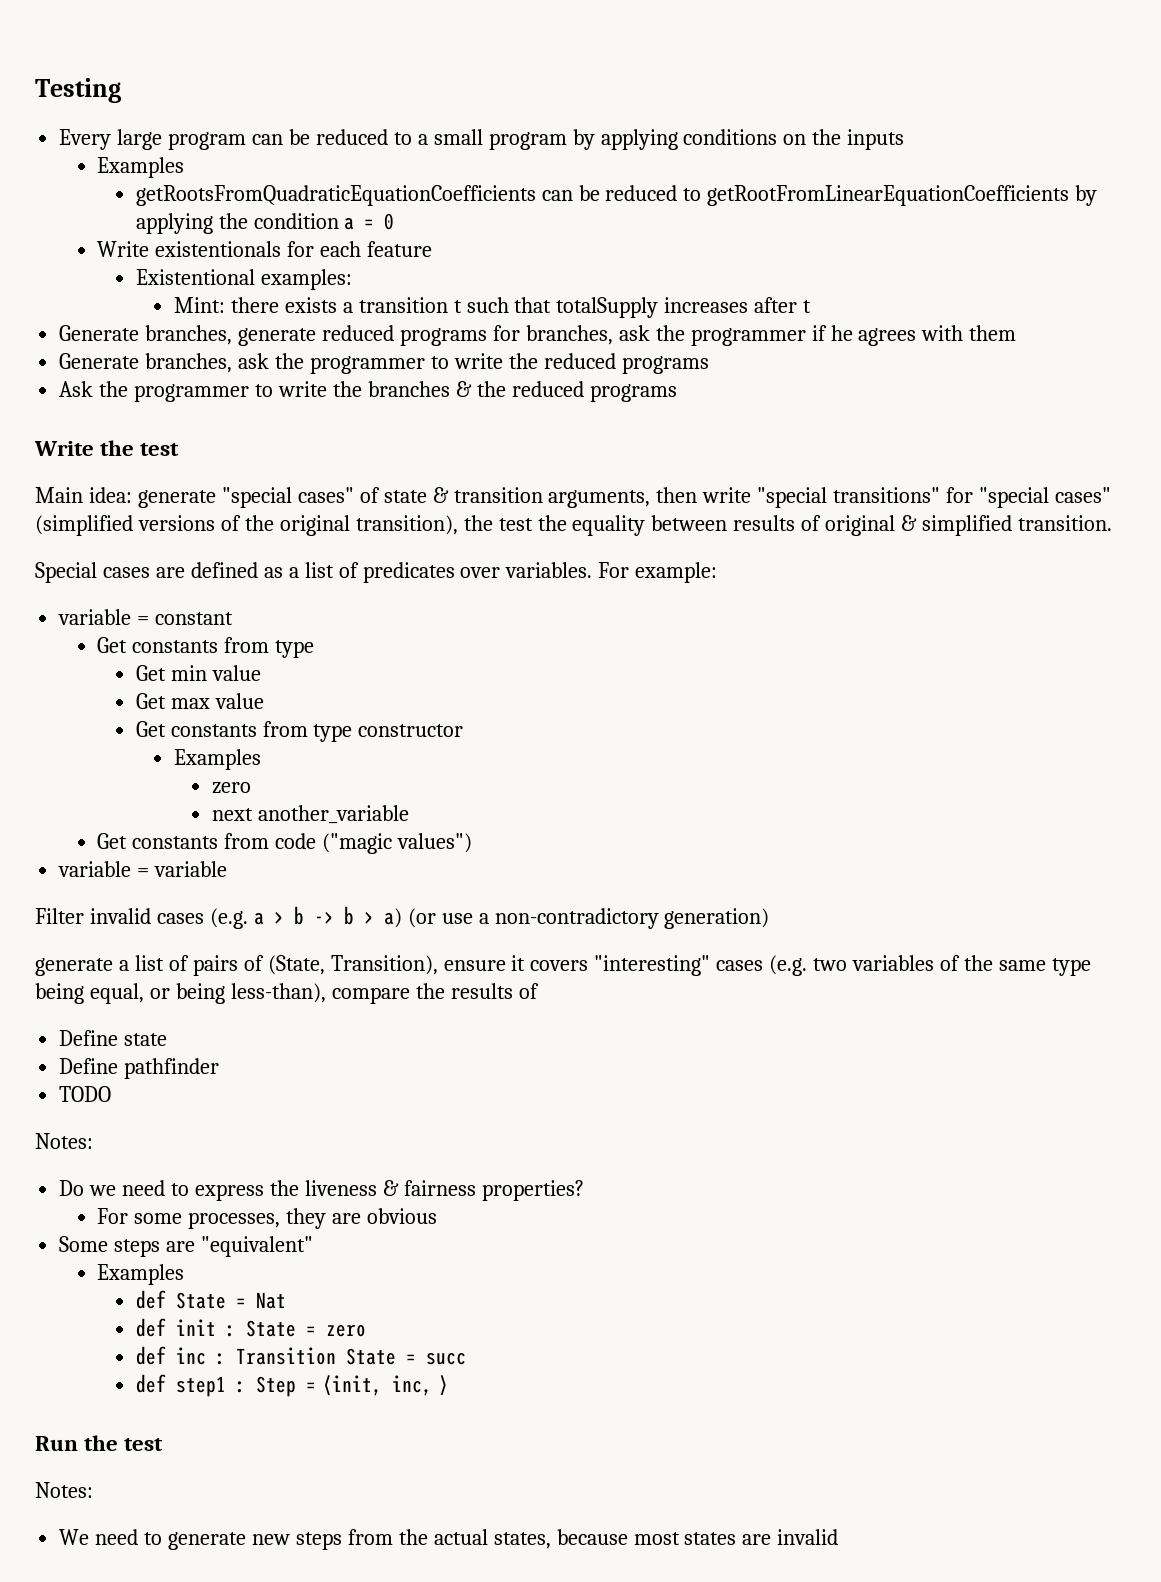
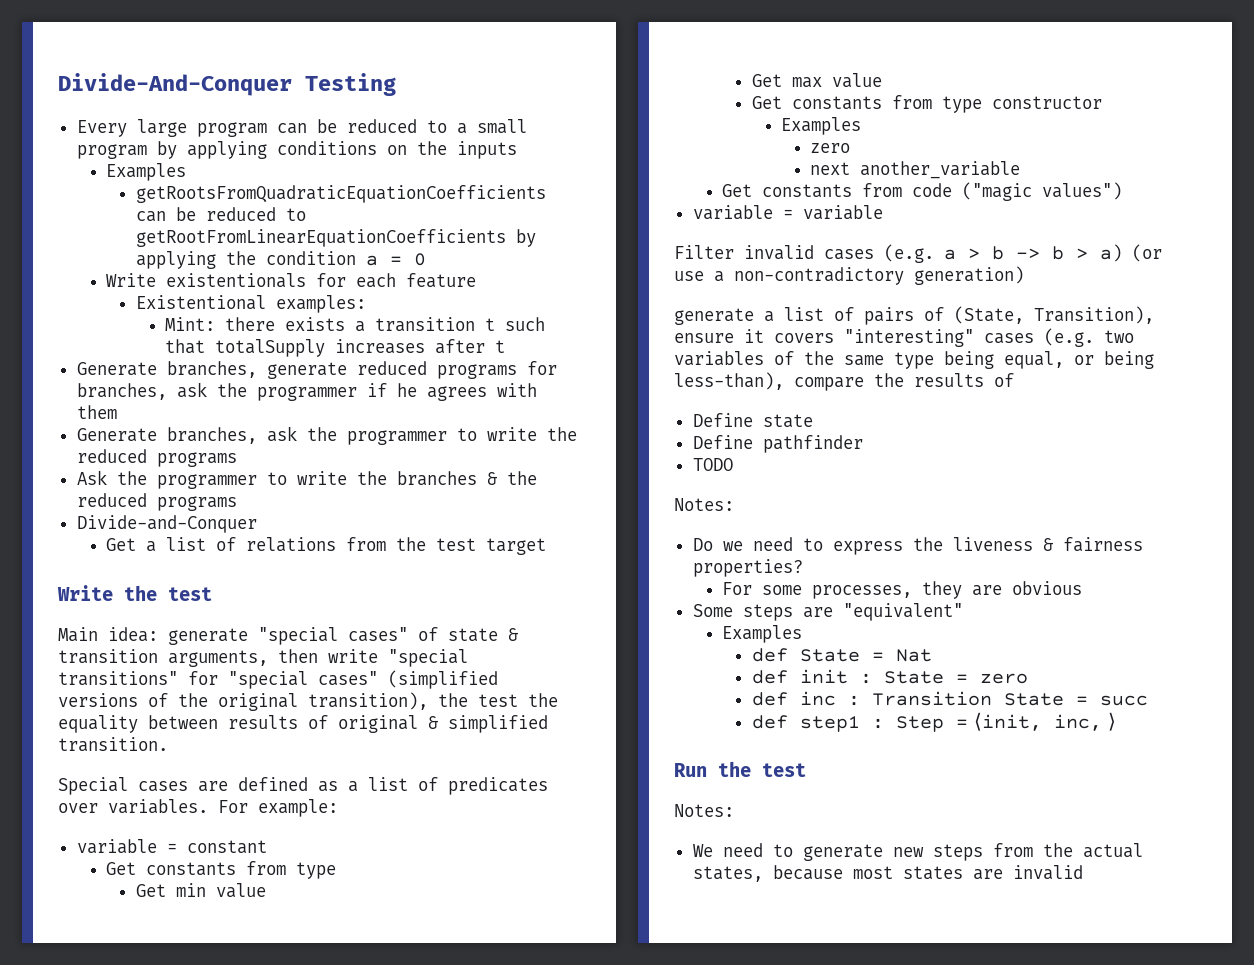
- Testing
+ Divide-And-Conquer Testing
+ Divide-and-Conquer
+ Get a list of relations from the test target

